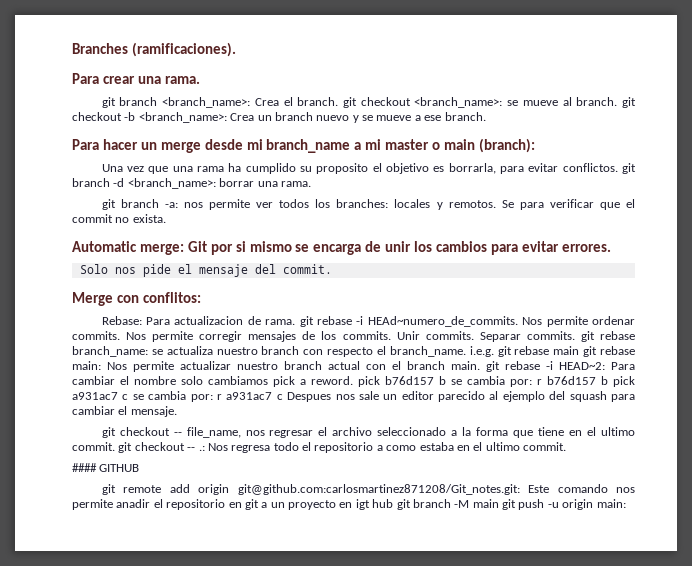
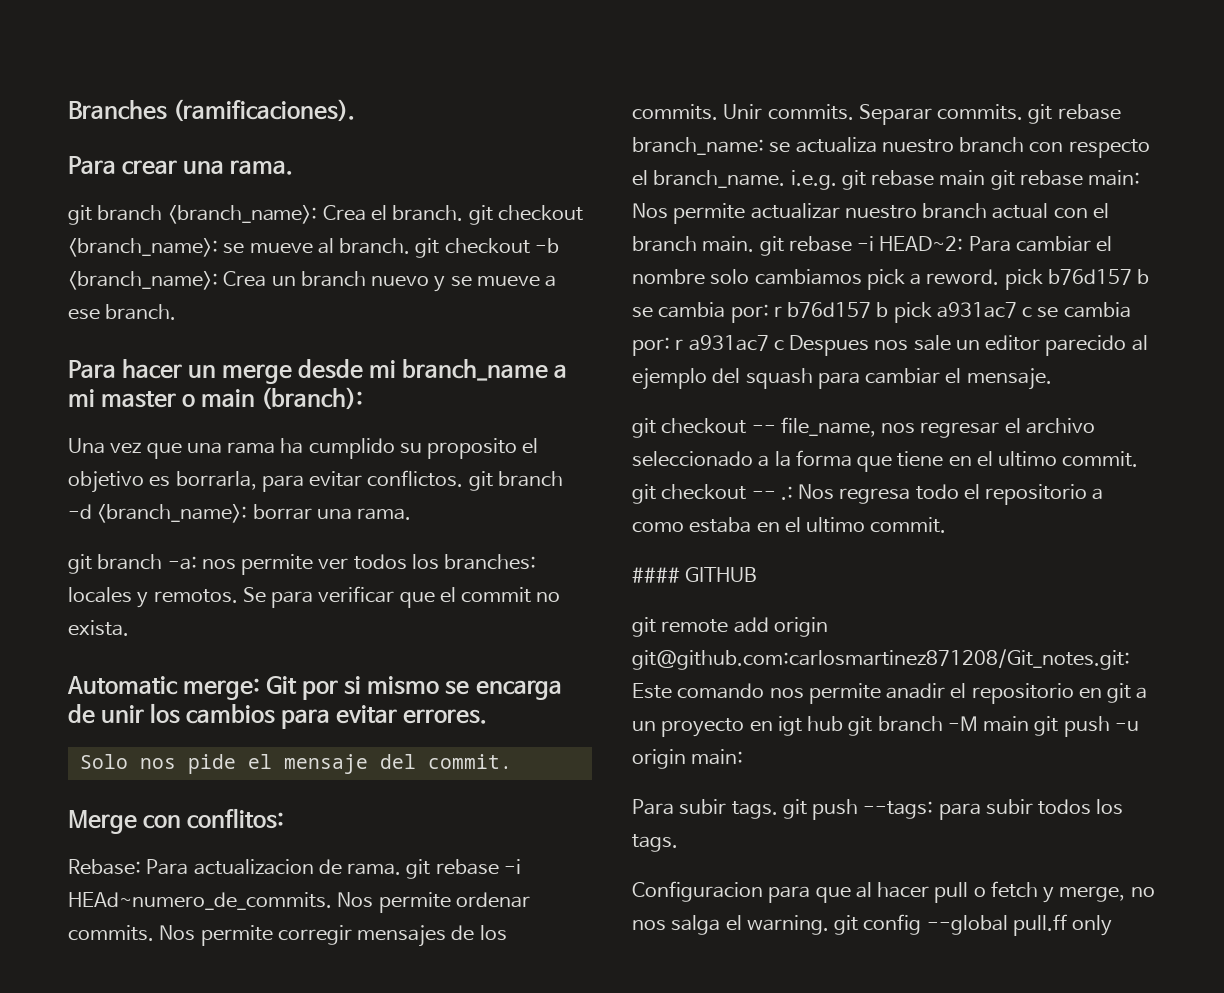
+ Para subir tags. git push --tags: para subir todos los tags.
+ Configuracion para que al hacer pull o fetch y merge, no nos salga el warning. git config --global pull.ff only

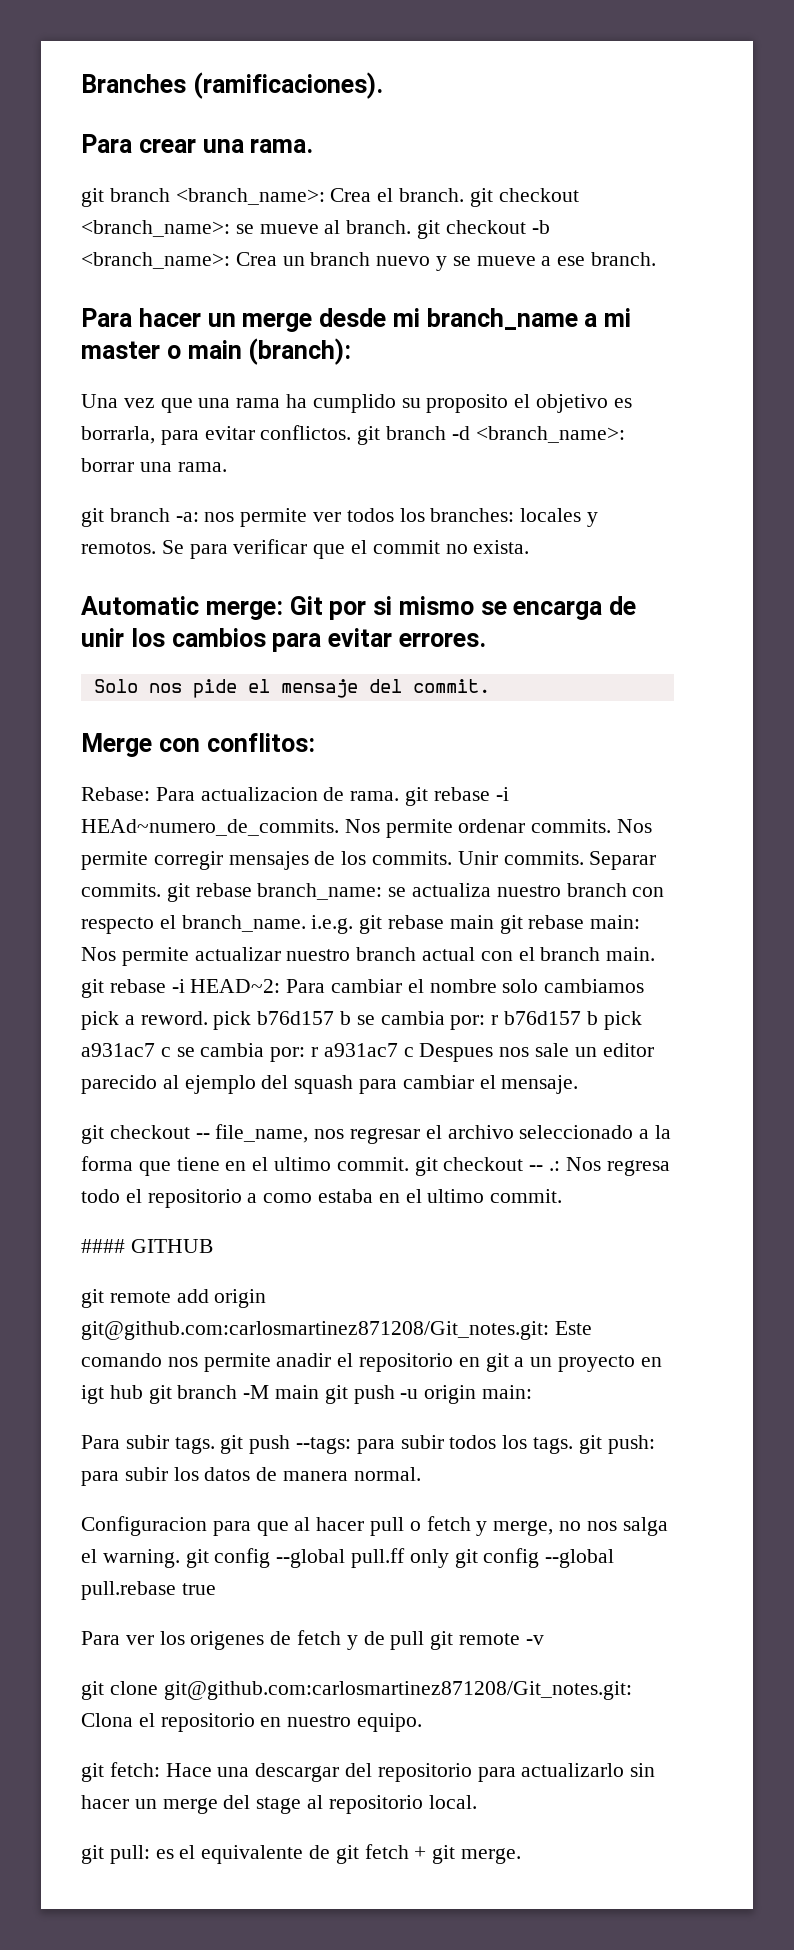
- Para subir tags. git push --tags: para subir todos los tags.
+ Para subir tags. git push --tags: para subir todos los tags. git push: para subir los datos de manera normal.
- Configuracion para que al hacer pull o fetch y merge, no nos salga el warning. git config --global pull.ff only
+ Configuracion para que al hacer pull o fetch y merge, no nos salga el warning. git config --global pull.ff only git config --global pull.rebase true
+ Para ver los origenes de fetch y de pull git remote -v
+ git clone git@github.com:carlosmartinez871208/Git_notes.git: Clona el repositorio en nuestro equipo.
+ git fetch: Hace una descargar del repositorio para actualizarlo sin hacer un merge del stage al repositorio local.
+ git pull: es el equivalente de git fetch + git merge.

